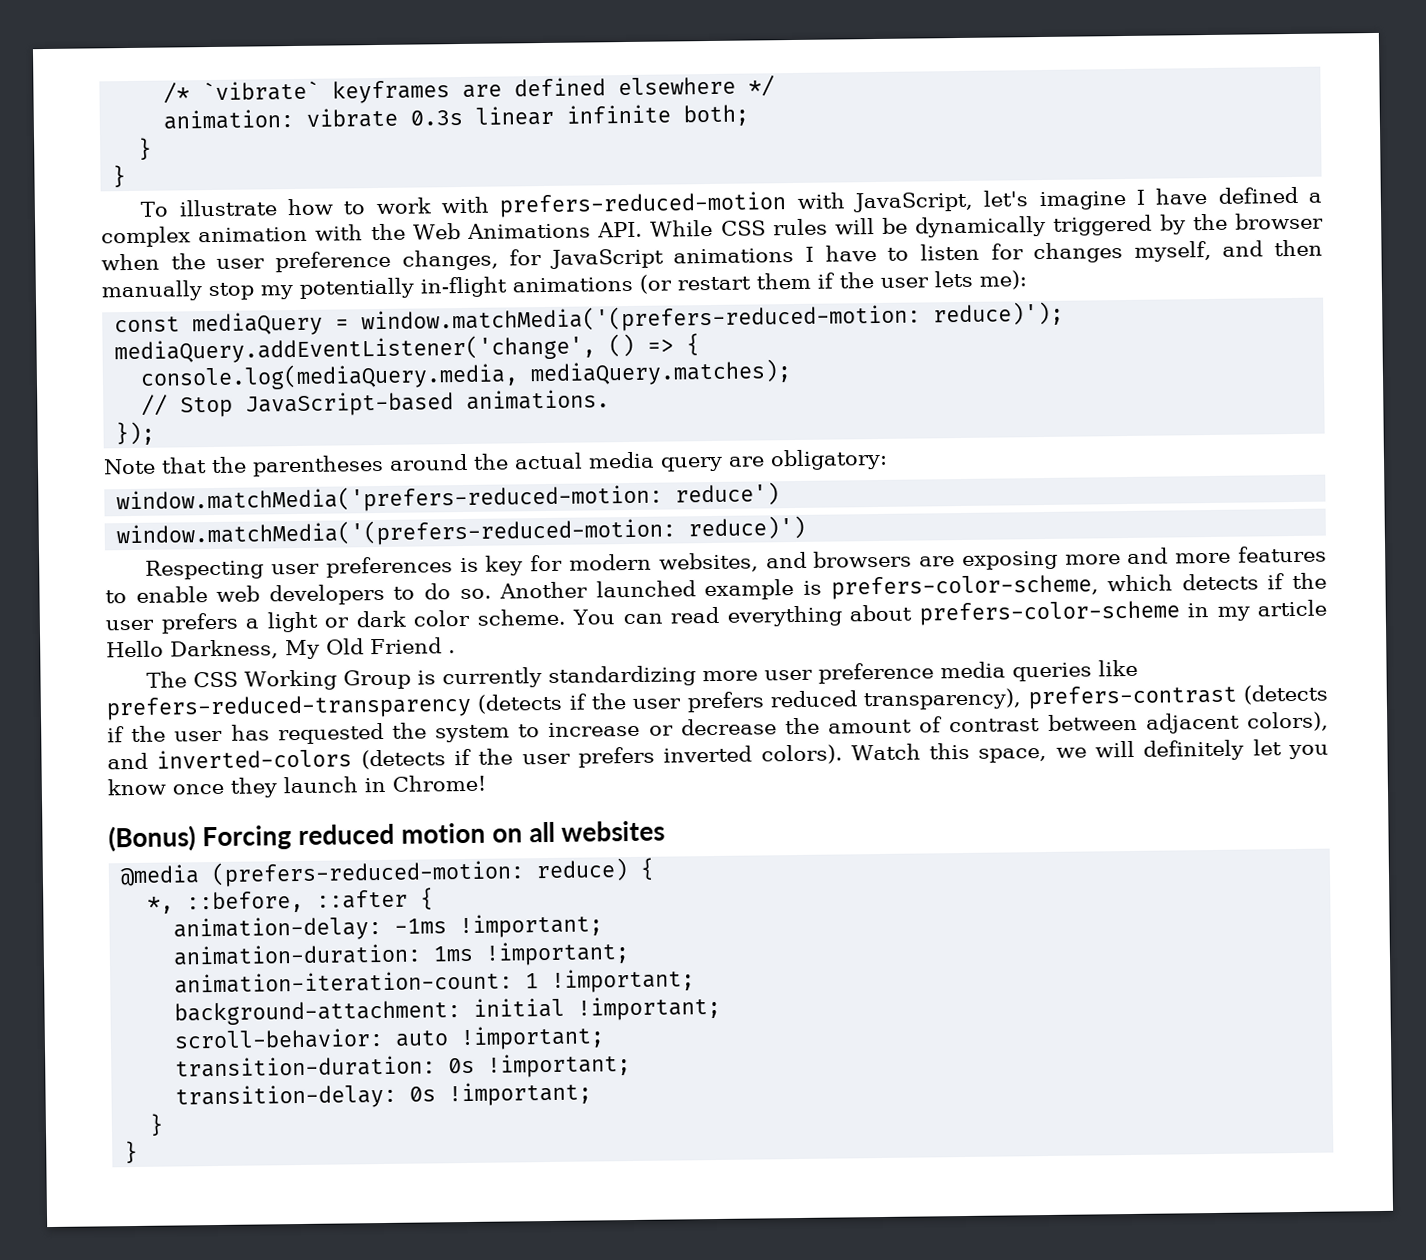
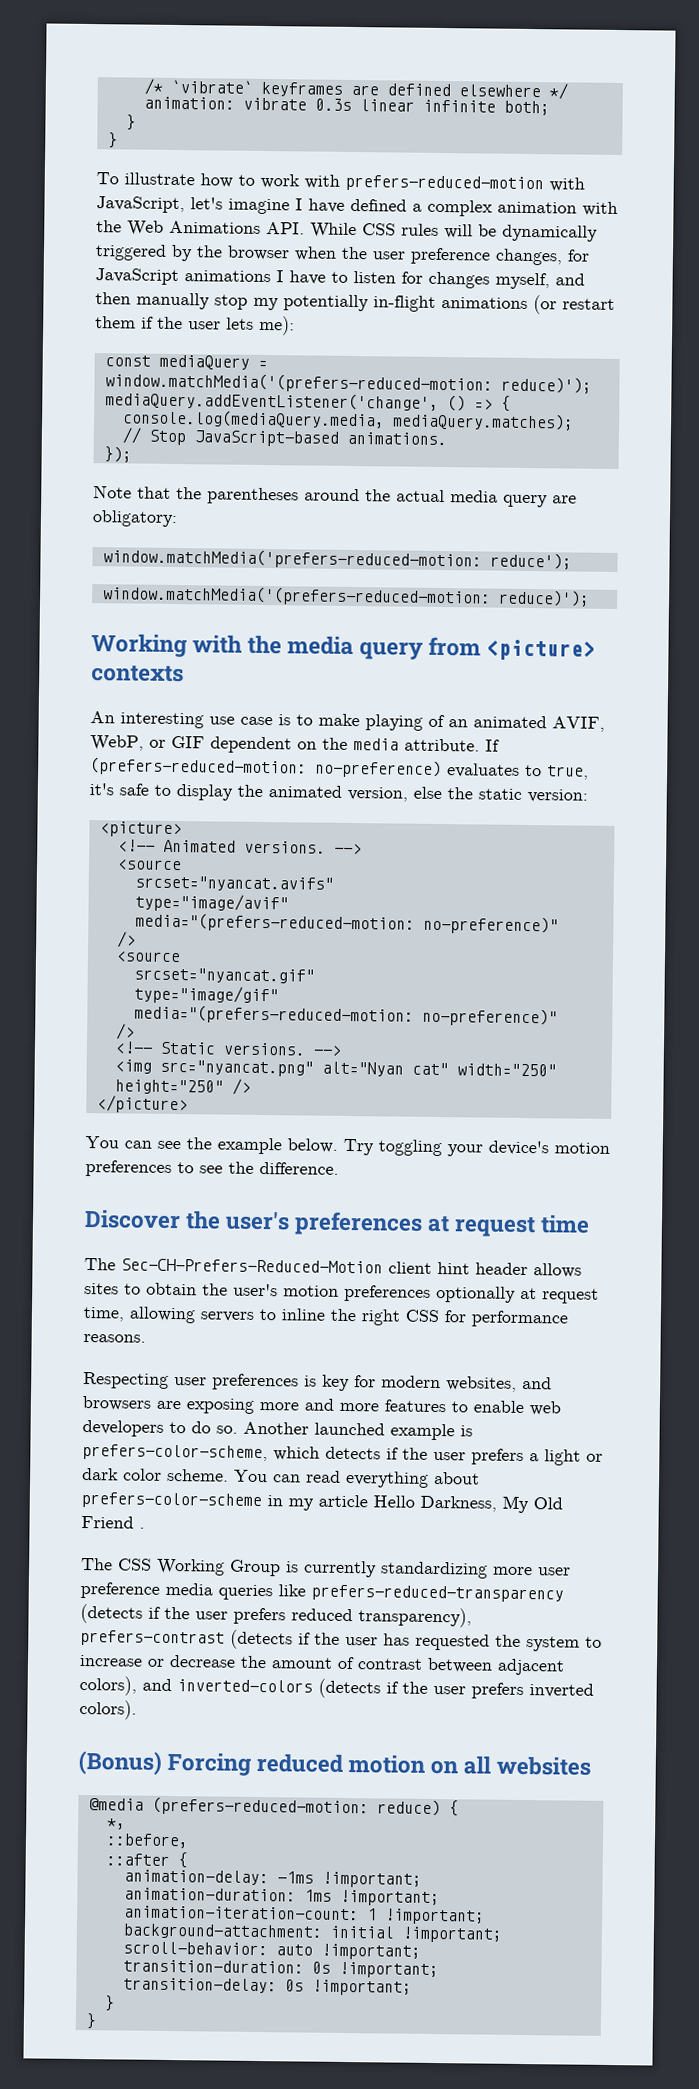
- window.matchMedia('prefers-reduced-motion: reduce')
- window.matchMedia('(prefers-reduced-motion: reduce)')
+ window.matchMedia('prefers-reduced-motion: reduce');
+ window.matchMedia('(prefers-reduced-motion: reduce)');
+ Working with the media query from <picture> contexts
+ An interesting use case is to make playing of an animated AVIF, WebP, or GIF dependent on the media attribute. If (prefers-reduced-motion: no-preference) evaluates to true, it's safe to display the animated version, else the static version:
+ <picture>
+ <!-- Animated versions. -->
+ <source
+ srcset="nyancat.avifs"
+ type="image/avif"
+ media="(prefers-reduced-motion: no-preference)"
+ />
+ <source
+ srcset="nyancat.gif"
+ type="image/gif"
+ media="(prefers-reduced-motion: no-preference)"
+ />
+ <!-- Static versions. -->
+ <img src="nyancat.png" alt="Nyan cat" width="250" height="250" />
+ </picture>
+ You can see the example below. Try toggling your device's motion preferences to see the difference.
+ Discover the user's preferences at request time
+ The Sec-CH-Prefers-Reduced-Motion client hint header allows sites to obtain the user's motion preferences optionally at request time, allowing servers to inline the right CSS for performance reasons.
- Watch this space, we will definitely let you know once they launch in Chrome!
- *, ::before, ::after {
+ *,
+ ::before,
+ ::after {

